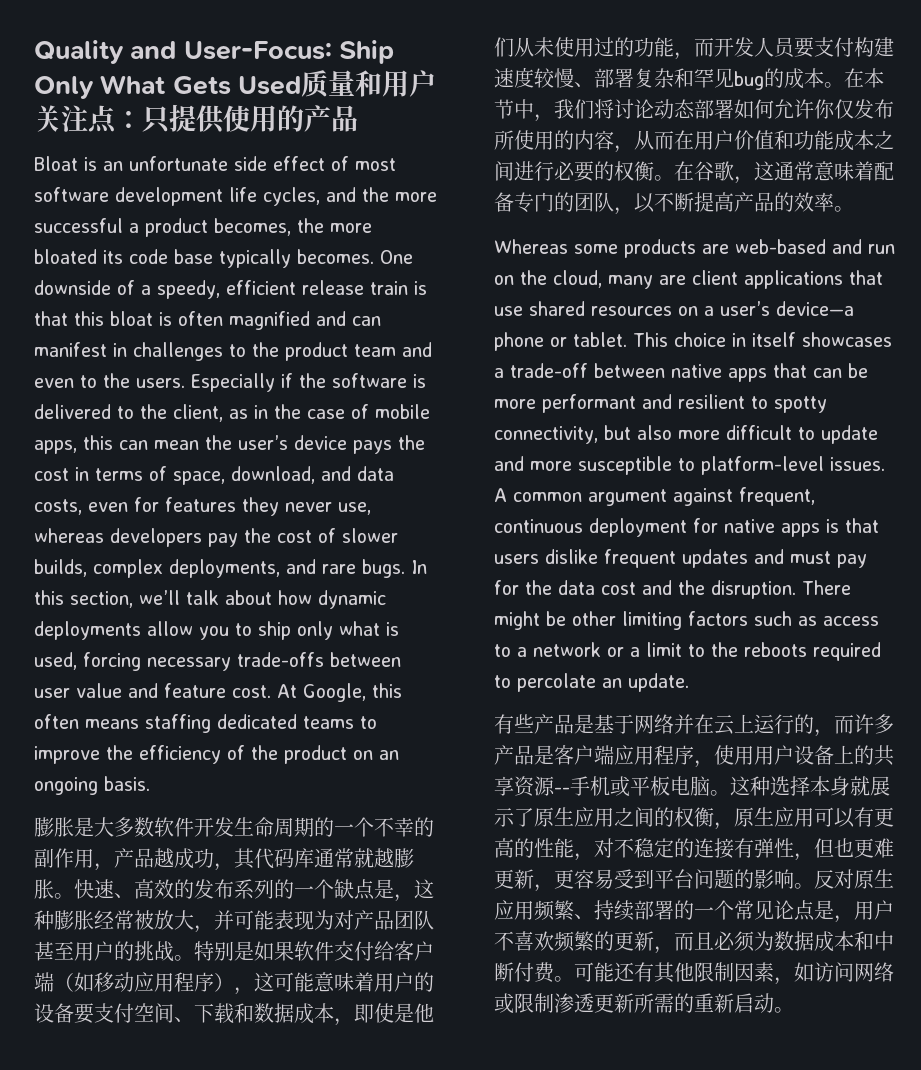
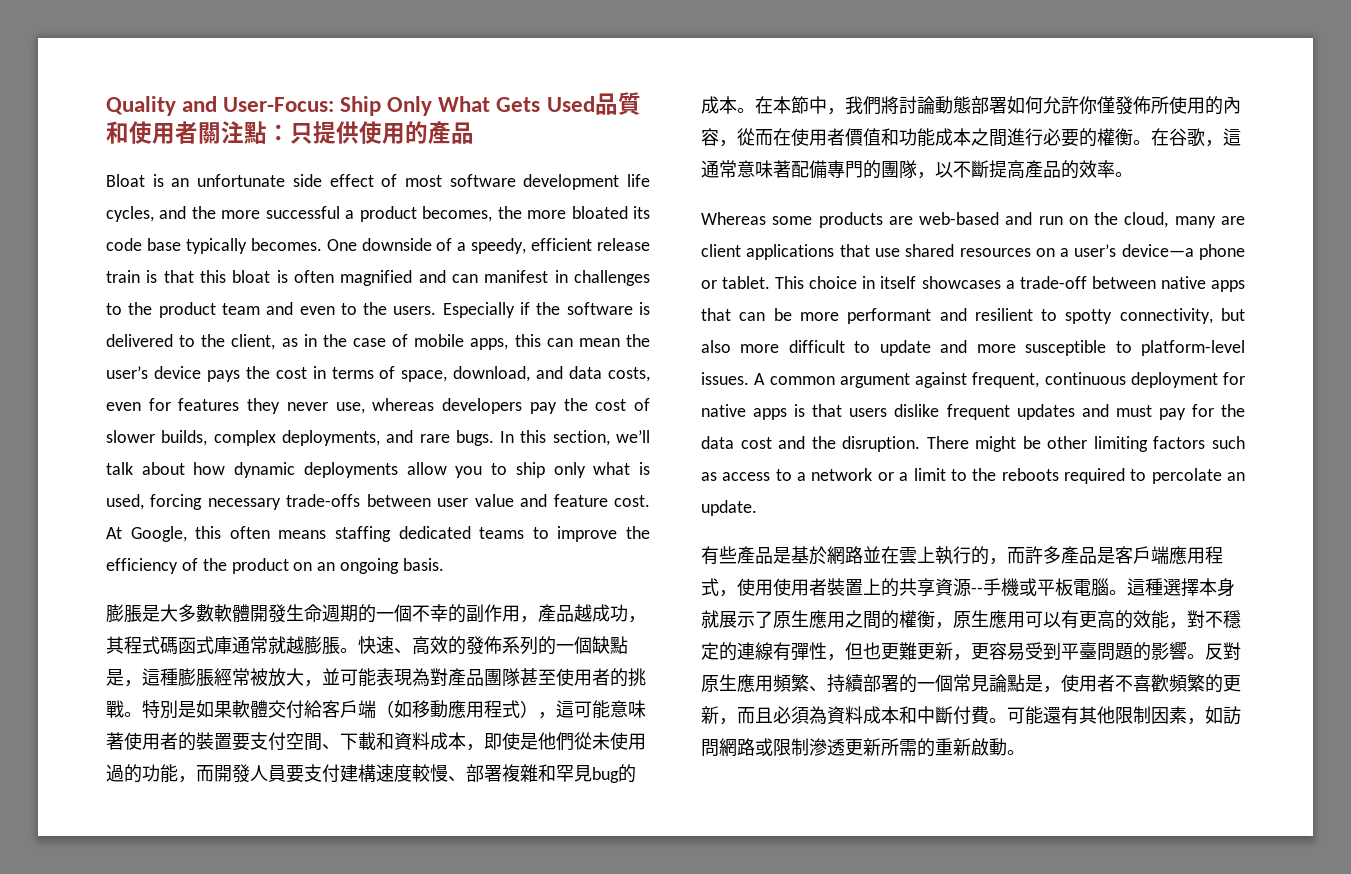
- Quality and User-Focus: Ship Only What Gets Used质量和用户关注点：只提供使用的产品
+ Quality and User-Focus: Ship Only What Gets Used品質和使用者關注點：只提供使用的產品
- 膨胀是大多数软件开发生命周期的一个不幸的副作用，产品越成功，其代码库通常就越膨胀。
+ 膨脹是大多數軟體開發生命週期的一個不幸的副作用，產品越成功，其程式碼函式庫通常就越膨脹。
- 快速、高效的发布系列的一个缺点是，这种膨胀经常被放大，并可能表现为对产品团队甚至用户的挑战。特别是如果软件交付给客户端（如移动应用程序），这可能意味着用户的设备要支付空间、下载和数据成本，即使是他们从未使用过的功能，而开发人员要支付构建速度较慢、部署复杂和罕见bug的成本。在本节中，我们将讨论动态部署如何允许你仅发布所使用的内容，从而在用户价值和功能成本之间进行必要的权衡。
+ 快速、高效的發佈系列的一個缺點是，這種膨脹經常被放大，並可能表現為對產品團隊甚至使用者的挑戰。特別是如果軟體交付給客戶端（如移動應用程式），這可能意味著使用者的裝置要支付空間、下載和資料成本，即使是他們從未使用過的功能，而開發人員要支付建構速度較慢、部署複雜和罕見bug的成本。在本節中，我們將討論動態部署如何允許你僅發佈所使用的內容，從而在使用者價值和功能成本之間進行必要的權衡。
- 在谷歌，这通常意味着配备专门的团队，以不断提高产品的效率。
+ 在谷歌，這通常意味著配備專門的團隊，以不斷提高產品的效率。
- 有些产品是基于网络并在云上运行的，而许多产品是客户端应用程序，使用用户设备上的共享资源--手机或平板电脑。这种选择本身就展示了原生应用之间的权衡，原生应用可以有更高的性能，对不稳定的连接有弹性，但也更难更新，更容易受到平台问题的影响。反对原生应用频繁、持续部署的一个常见论点是，用户不喜欢频繁的更新，而且必须为数据成本和中断付费。可能还有其他限制因素，如访问网络或限制渗透更新所需的重新启动。
+ 有些產品是基於網路並在雲上執行的，而許多產品是客戶端應用程式，使用使用者裝置上的共享資源--手機或平板電腦。這種選擇本身就展示了原生應用之間的權衡，原生應用可以有更高的效能，對不穩定的連線有彈性，但也更難更新，更容易受到平臺問題的影響。反對原生應用頻繁、持續部署的一個常見論點是，使用者不喜歡頻繁的更新，而且必須為資料成本和中斷付費。可能還有其他限制因素，如訪問網路或限制滲透更新所需的重新啟動。

